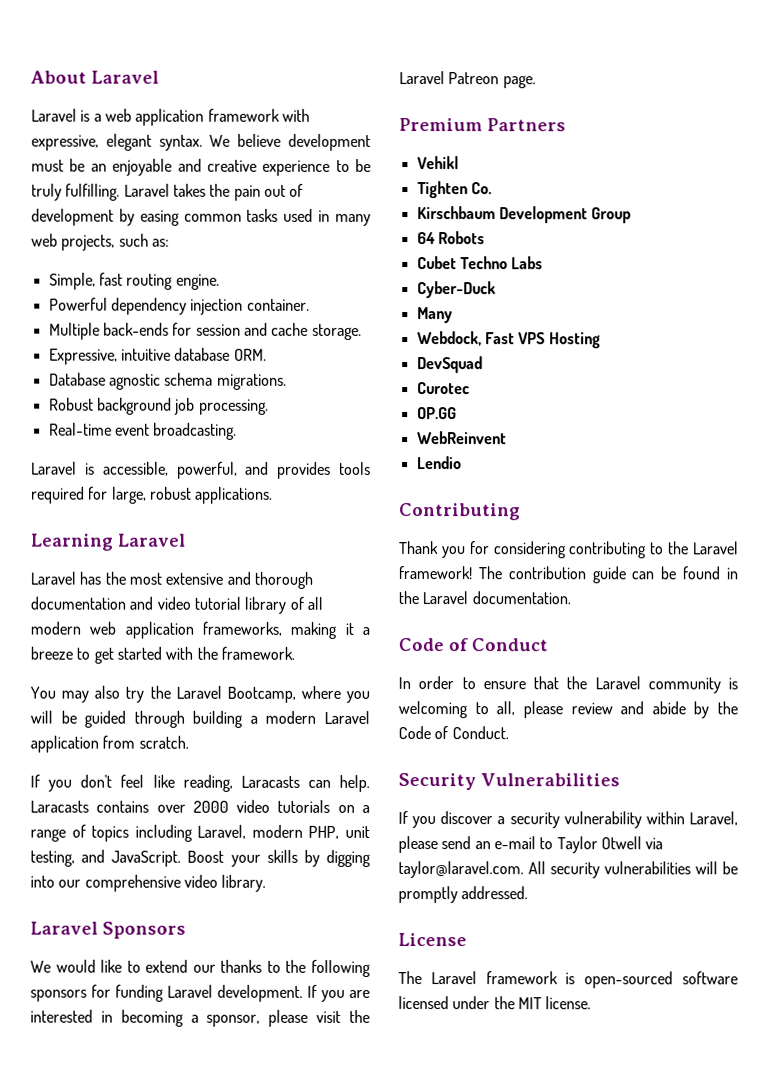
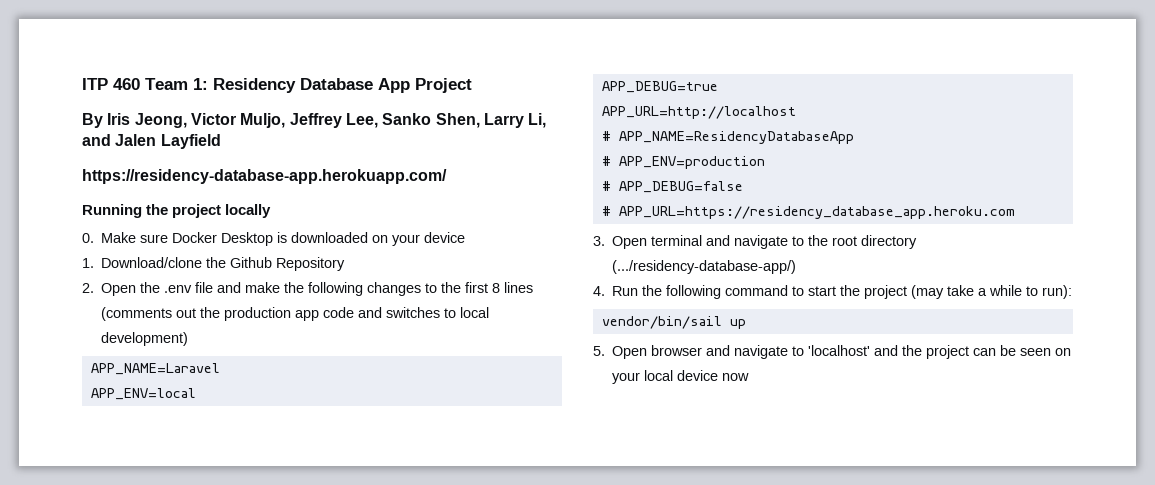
- About Laravel
- Laravel is a web application framework with expressive, elegant syntax. We believe development must be an enjoyable and creative experience to be truly fulfilling. Laravel takes the pain out of development by easing common tasks used in many web projects, such as:
- Simple, fast routing engine.
- Powerful dependency injection container.
- Multiple back-ends for session and cache storage.
- Expressive, intuitive database ORM.
- Database agnostic schema migrations.
- Robust background job processing.
- Real-time event broadcasting.
- Laravel is accessible, powerful, and provides tools required for large, robust applications.
- Learning Laravel
- Laravel has the most extensive and thorough documentation and video tutorial library of all modern web application frameworks, making it a breeze to get started with the framework.
- You may also try the Laravel Bootcamp, where you will be guided through building a modern Laravel application from scratch.
- If you don't feel like reading, Laracasts can help. Laracasts contains over 2000 video tutorials on a range of topics including Laravel, modern PHP, unit testing, and JavaScript. Boost your skills by digging into our comprehensive video library.
- Laravel Sponsors
- We would like to extend our thanks to the following sponsors for funding Laravel development. If you are interested in becoming a sponsor, please visit the Laravel Patreon page.
- Premium Partners
- Vehikl
- Tighten Co.
- Kirschbaum Development Group
- 64 Robots
- Cubet Techno Labs
- Cyber-Duck
- Many
- Webdock, Fast VPS Hosting
- DevSquad
- Curotec
- OP.GG
- WebReinvent
- Lendio
- Contributing
- Thank you for considering contributing to the Laravel framework! The contribution guide can be found in the Laravel documentation.
- Code of Conduct
- In order to ensure that the Laravel community is welcoming to all, please review and abide by the Code of Conduct.
- Security Vulnerabilities
- If you discover a security vulnerability within Laravel, please send an e-mail to Taylor Otwell via taylor@laravel.com. All security vulnerabilities will be promptly addressed.
- License
- The Laravel framework is open-sourced software licensed under the MIT license.
+ ITP 460 Team 1: Residency Database App Project
+ By Iris Jeong, Victor Muljo, Jeffrey Lee, Sanko Shen, Larry Li, and Jalen Layfield
+ https://residency-database-app.herokuapp.com/
+ Running the project locally
+ 0. Make sure Docker Desktop is downloaded on your device
+ 1. Download/clone the Github Repository
+ 2. Open the .env file and make the following changes to the first 8 lines (comments out the production app code and switches to local development)
+ APP_NAME=Laravel
+ APP_ENV=local
+ APP_DEBUG=true
+ APP_URL=http://localhost
+ # APP_NAME=ResidencyDatabaseApp
+ # APP_ENV=production
+ # APP_DEBUG=false
+ # APP_URL=https://residency_database_app.heroku.com
+ 3. Open terminal and navigate to the root directory (.../residency-database-app/)
+ 4. Run the following command to start the project (may take a while to run):
+ vendor/bin/sail up
+ 5. Open browser and navigate to 'localhost' and the project can be seen on your local device now

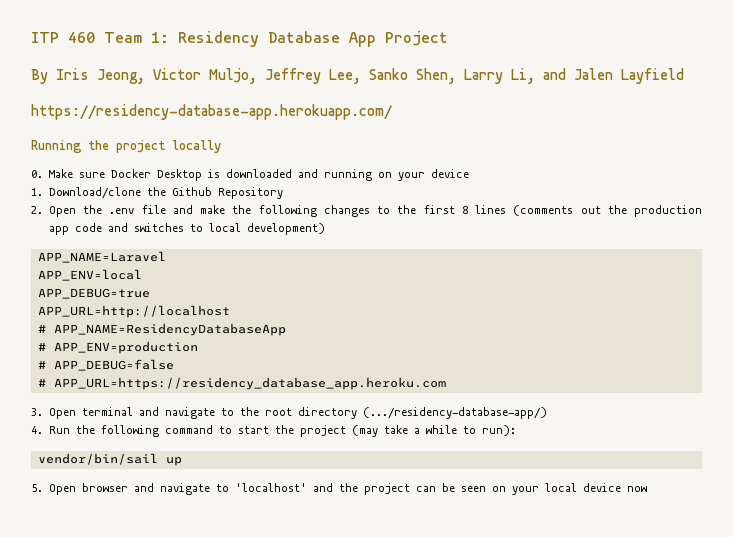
- 0. Make sure Docker Desktop is downloaded on your device
+ 0. Make sure Docker Desktop is downloaded and running on your device

